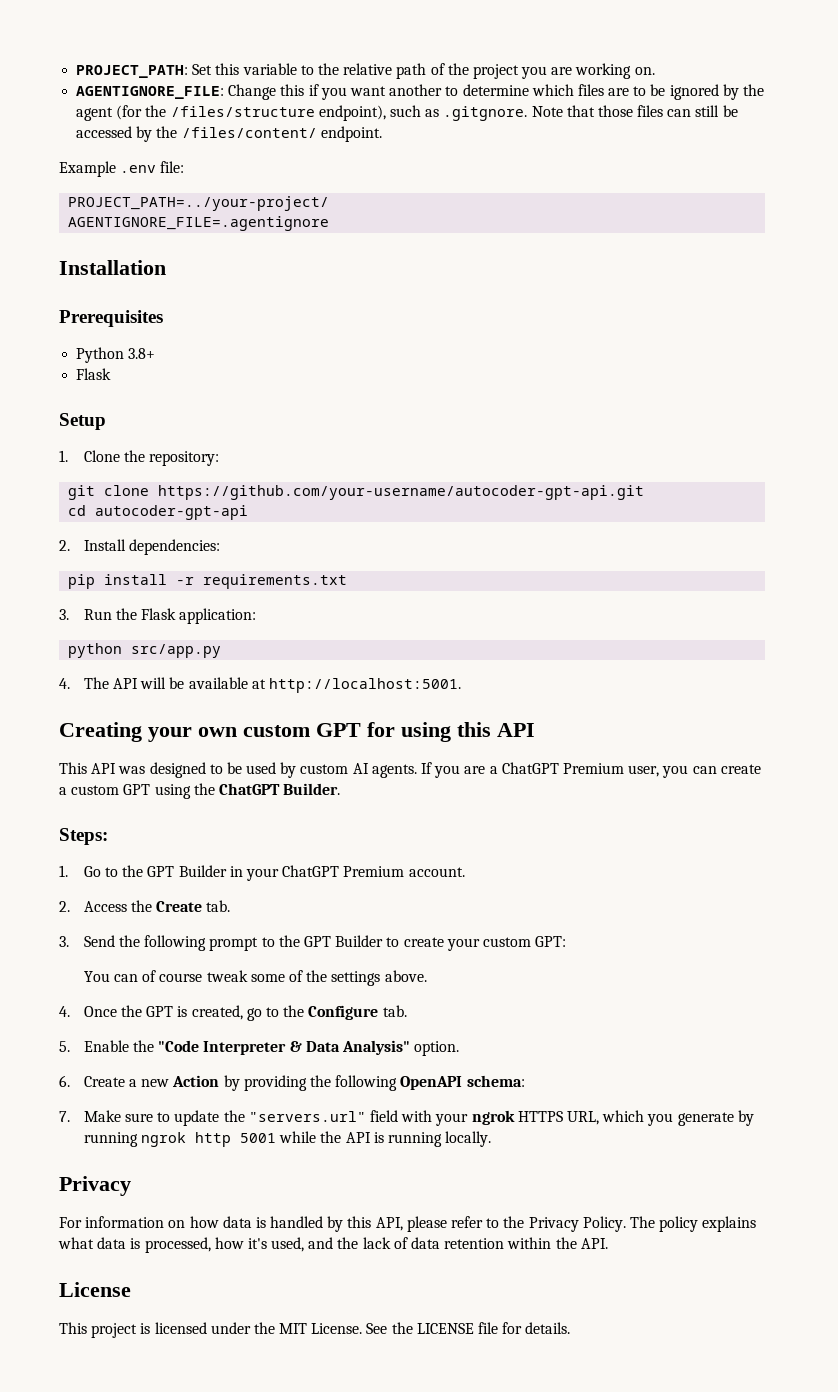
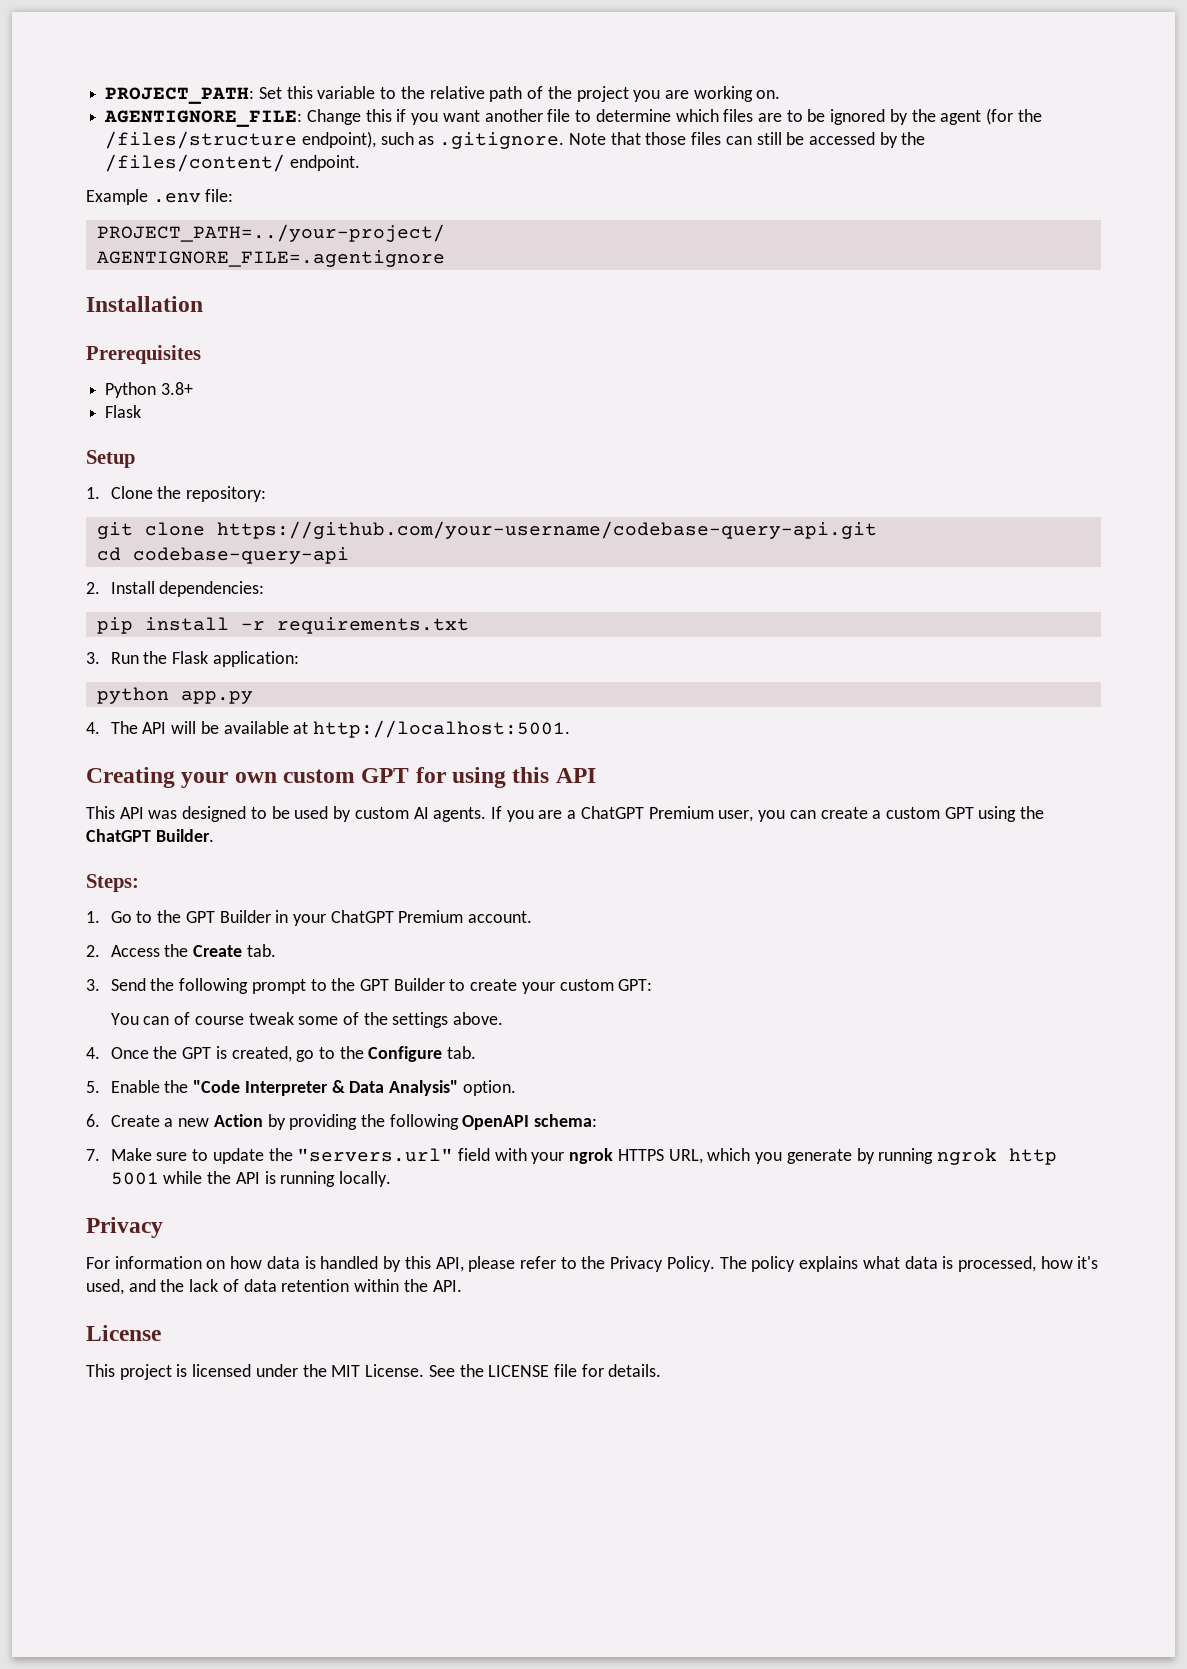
- AGENTIGNORE_FILE: Change this if you want another to determine which files are to be ignored by the agent (for the /files/structure endpoint), such as .gitgnore. Note that those files can still be accessed by the /files/content/ endpoint.
+ AGENTIGNORE_FILE: Change this if you want another file to determine which files are to be ignored by the agent (for the /files/structure endpoint), such as .gitignore. Note that those files can still be accessed by the /files/content/ endpoint.
- git clone https://github.com/your-username/autocoder-gpt-api.git
+ git clone https://github.com/your-username/codebase-query-api.git
- cd autocoder-gpt-api
+ cd codebase-query-api
- python src/app.py
+ python app.py

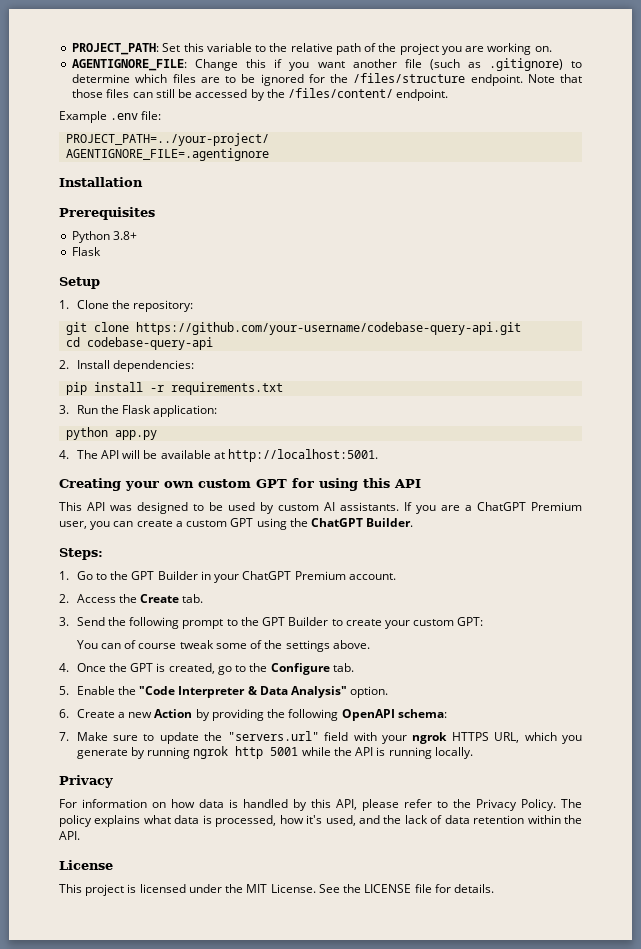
- AGENTIGNORE_FILE: Change this if you want another file to determine which files are to be ignored by the agent (for the /files/structure endpoint), such as .gitignore. Note that those files can still be accessed by the /files/content/ endpoint.
+ AGENTIGNORE_FILE: Change this if you want another file (such as .gitignore) to determine which files are to be ignored for the /files/structure endpoint. Note that those files can still be accessed by the /files/content/ endpoint.
- This API was designed to be used by custom AI agents.
+ This API was designed to be used by custom AI assistants.

